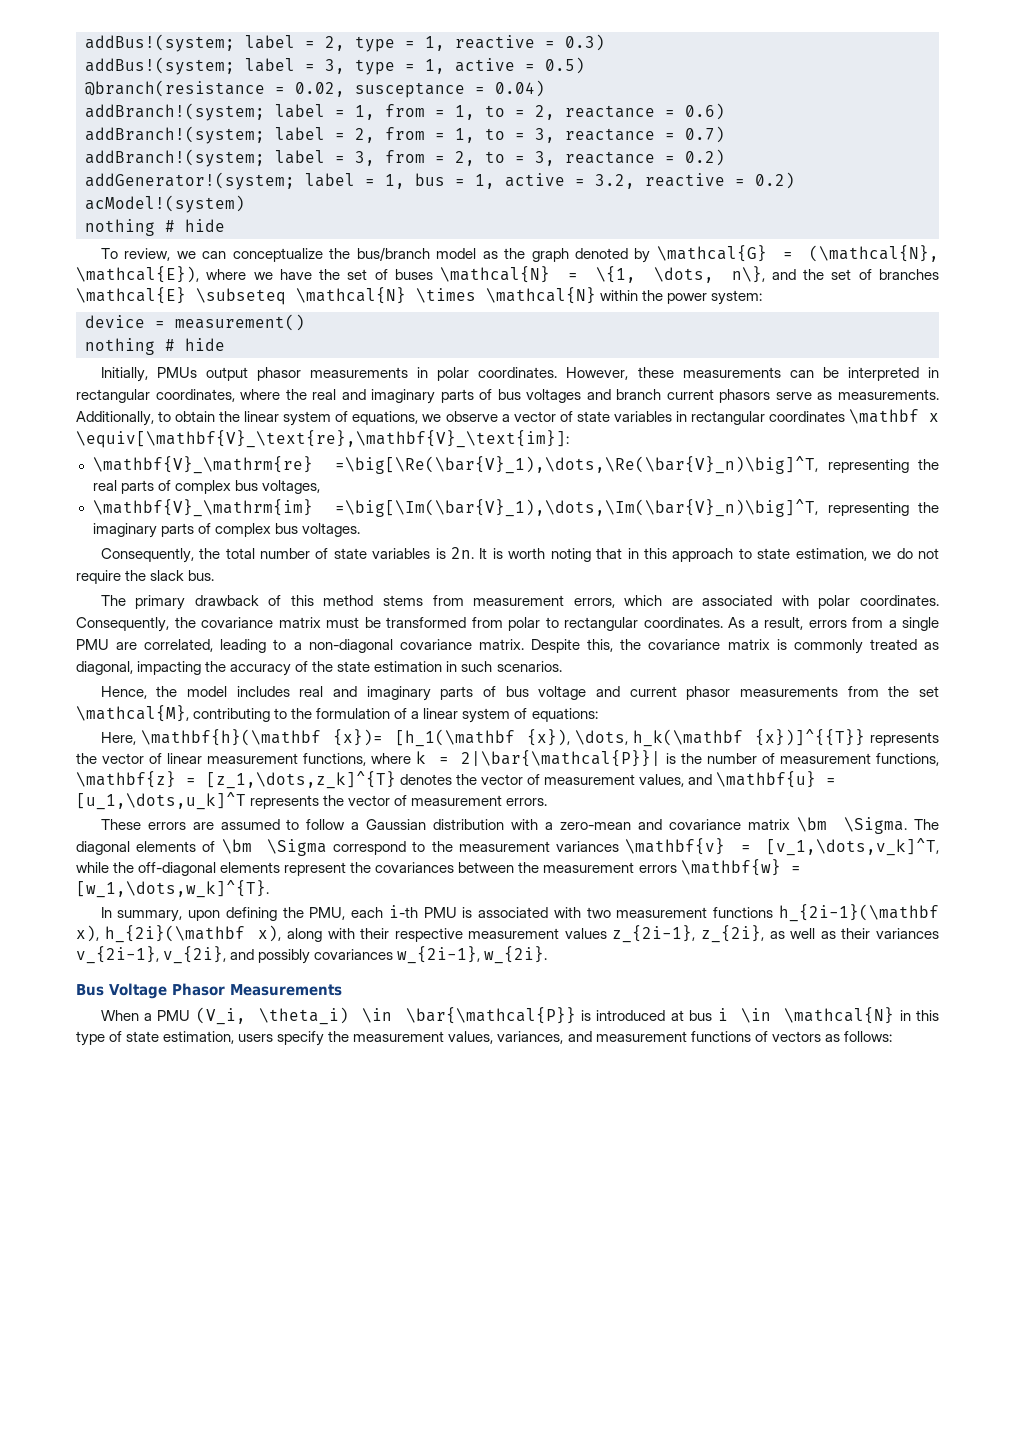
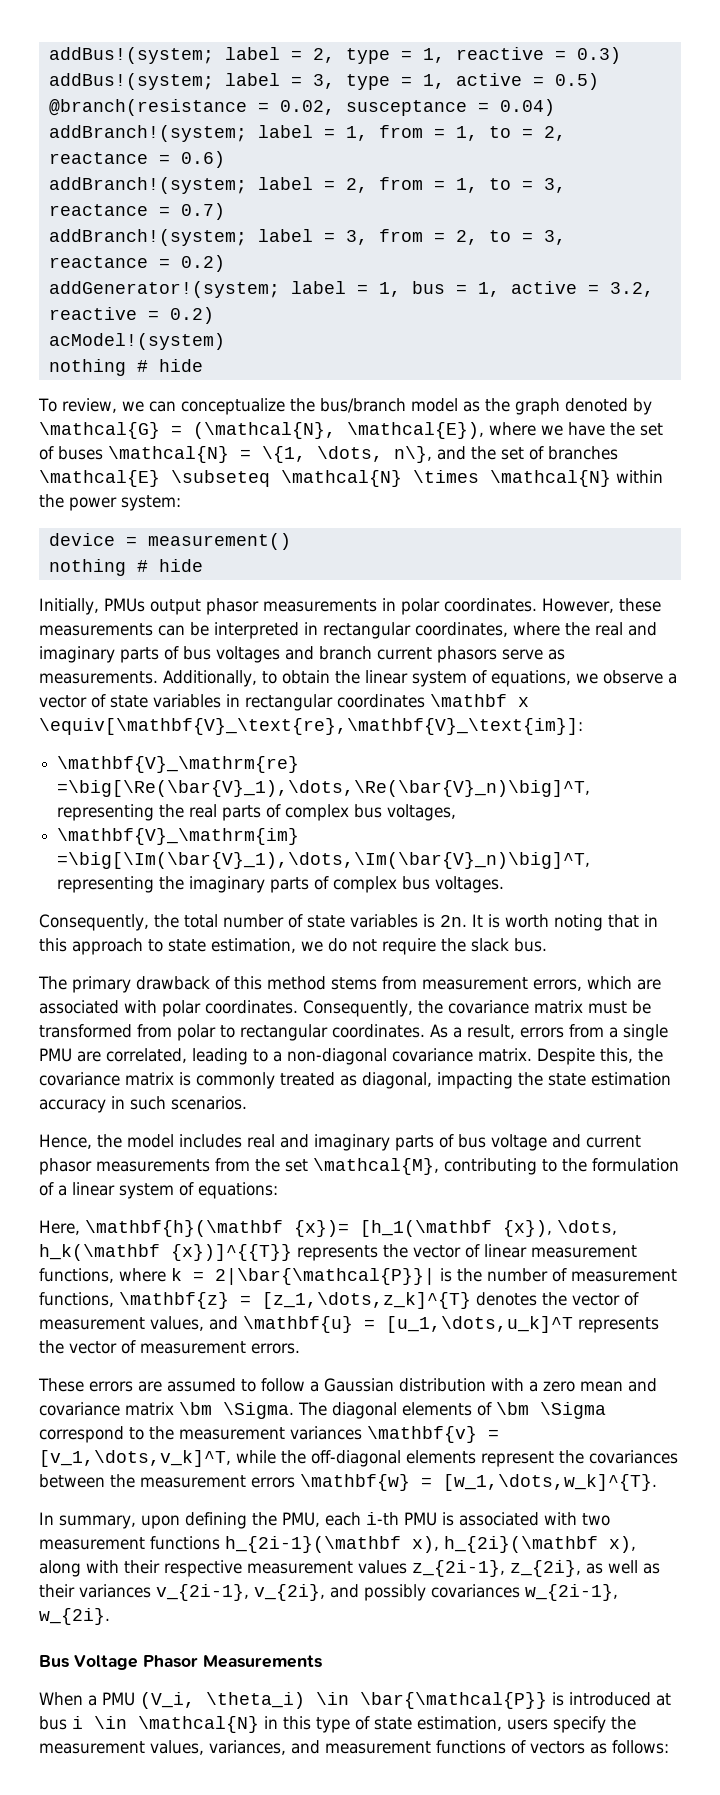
- Despite this, the covariance matrix is commonly treated as diagonal, impacting the accuracy of the state estimation in such scenarios.
+ Despite this, the covariance matrix is commonly treated as diagonal, impacting the state estimation accuracy in such scenarios.
- These errors are assumed to follow a Gaussian distribution with a zero-mean and covariance matrix \bm \Sigma.
+ These errors are assumed to follow a Gaussian distribution with a zero mean and covariance matrix \bm \Sigma.

